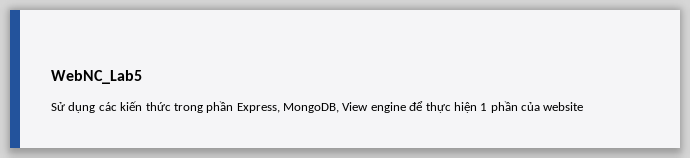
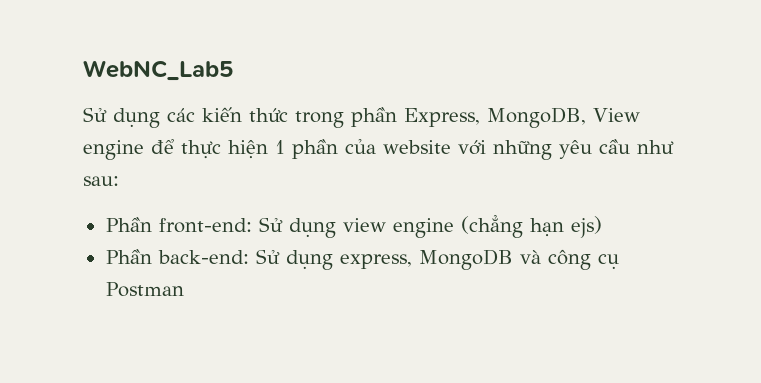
- Sử dụng các kiến thức trong phần Express, MongoDB, View engine để thực hiện 1 phần của website
+ Sử dụng các kiến thức trong phần Express, MongoDB, View engine để thực hiện 1 phần của website với những yêu cầu như sau:
+ Phần front-end: Sử dụng view engine (chẳng hạn ejs)
+ Phần back-end: Sử dụng express, MongoDB và công cụ Postman

